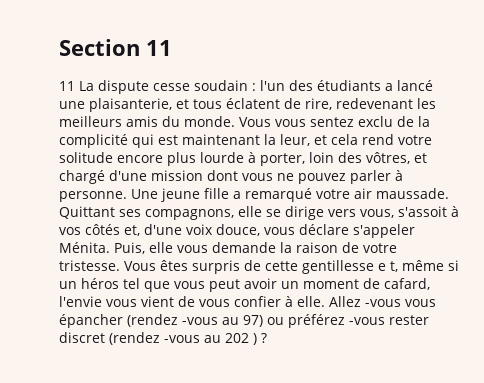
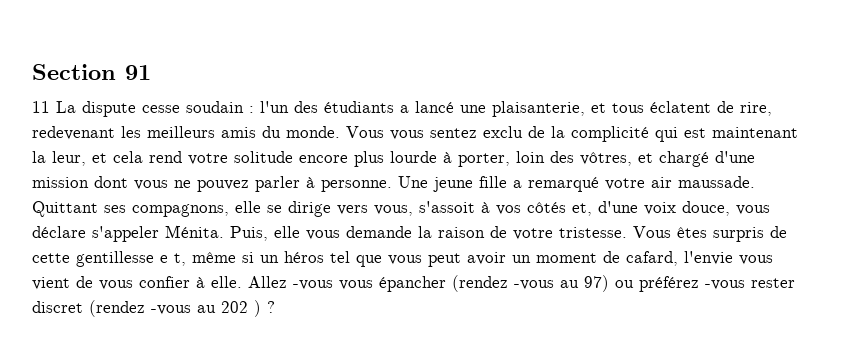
- Section 11
+ Section 91

